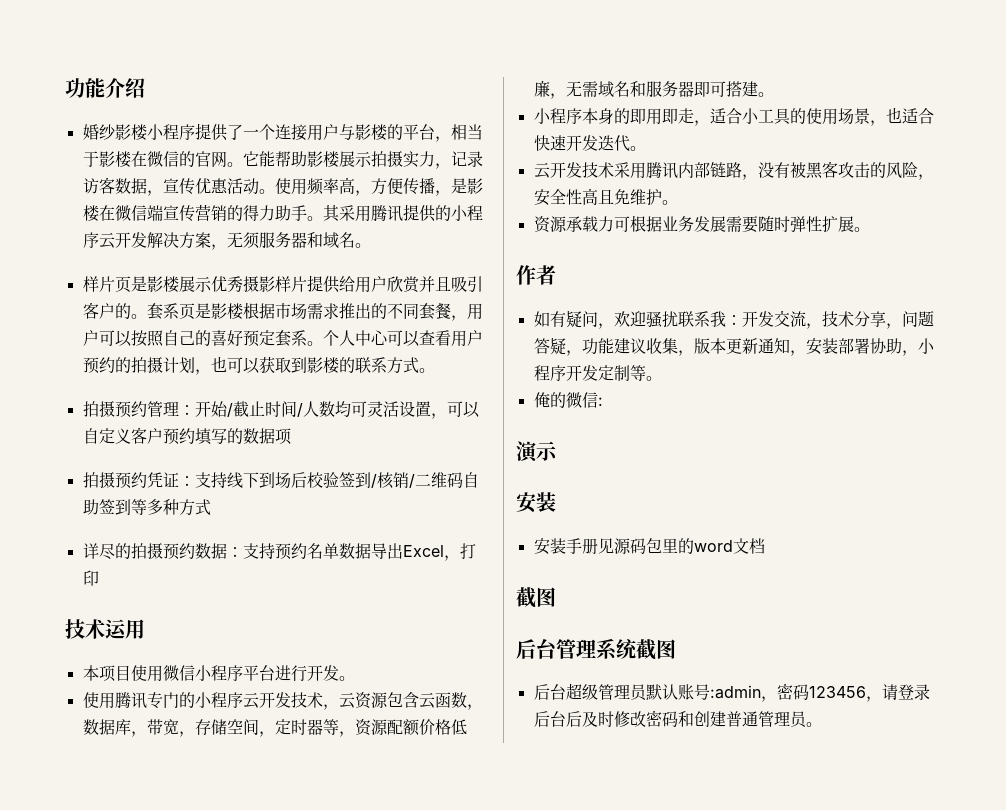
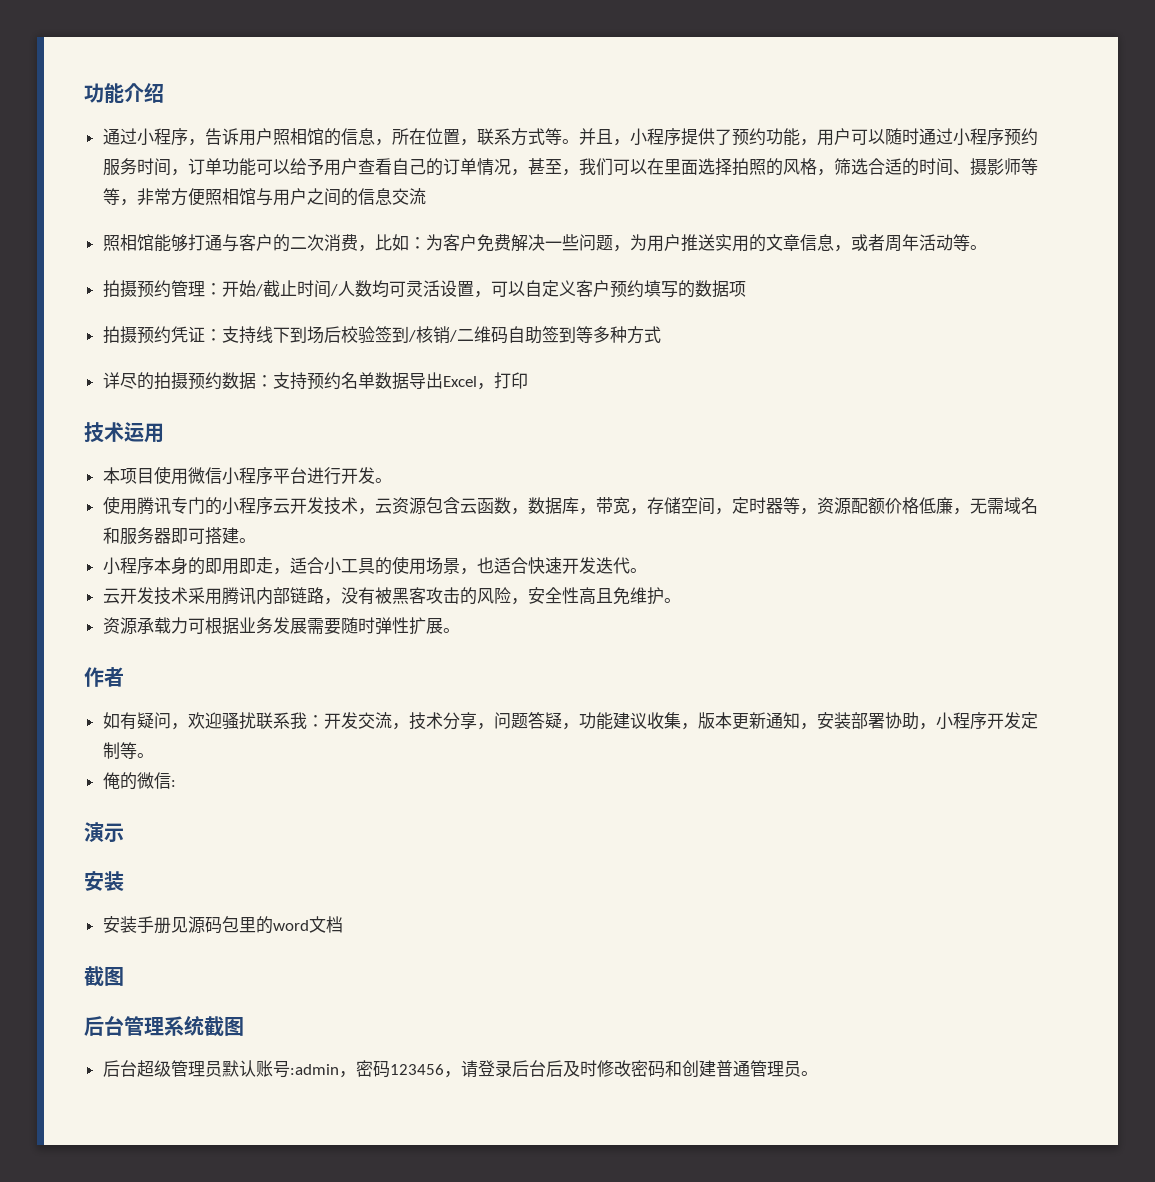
- 婚纱影楼小程序提供了一个连接用户与影楼的平台，相当于影楼在微信的官网。它能帮助影楼展示拍摄实力，记录访客数据，宣传优惠活动。使用频率高，方便传播，是影楼在微信端宣传营销的得力助手。其采用腾讯提供的小程序云开发解决方案，无须服务器和域名。
- 样片页是影楼展示优秀摄影样片提供给用户欣赏并且吸引客户的。套系页是影楼根据市场需求推出的不同套餐，用户可以按照自己的喜好预定套系。个人中心可以查看用户预约的拍摄计划，也可以获取到影楼的联系方式。
+ 通过小程序，告诉用户照相馆的信息，所在位置，联系方式等。并且，小程序提供了预约功能，用户可以随时通过小程序预约服务时间，订单功能可以给予用户查看自己的订单情况，甚至，我们可以在里面选择拍照的风格，筛选合适的时间、摄影师等等，非常方便照相馆与用户之间的信息交流
+ 照相馆能够打通与客户的二次消费，比如：为客户免费解决一些问题，为用户推送实用的文章信息，或者周年活动等。

